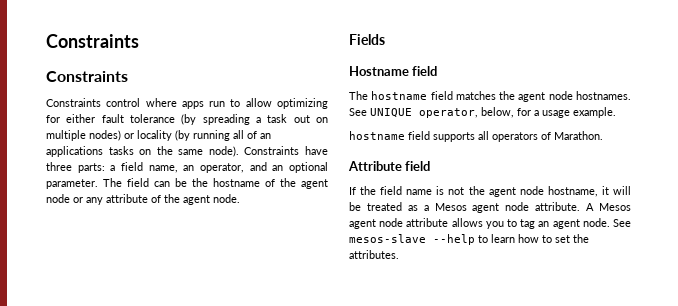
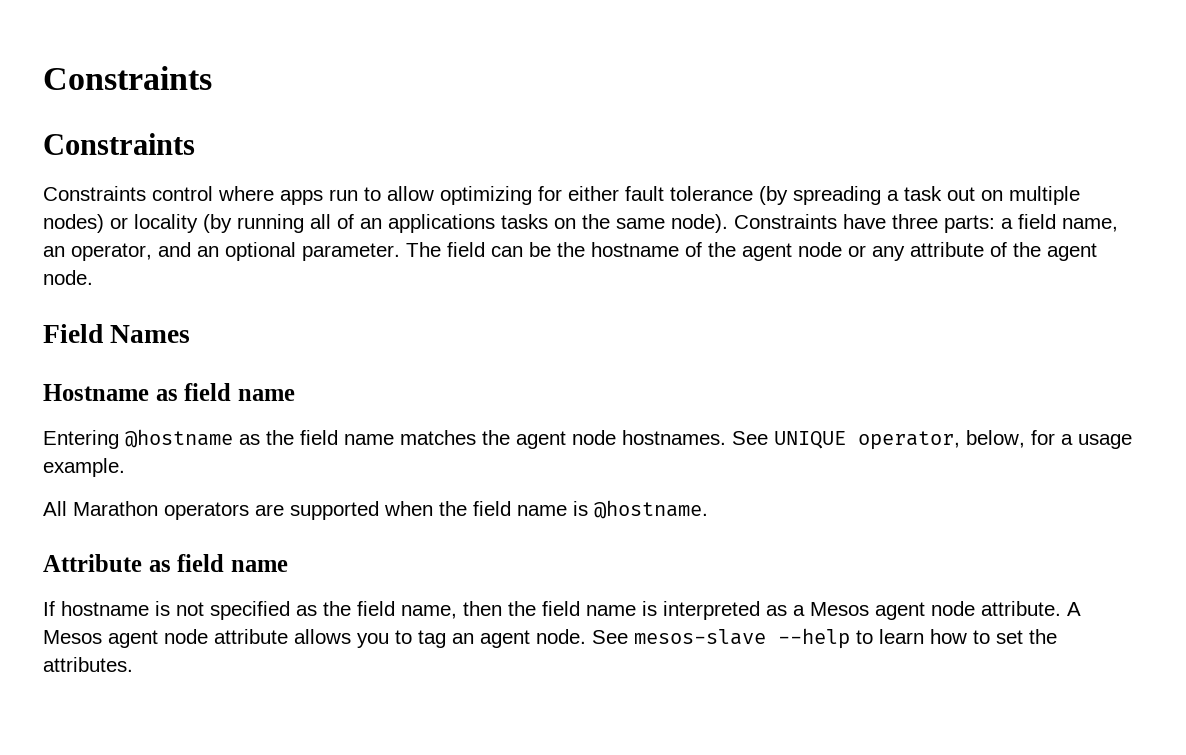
- Fields
+ Field Names
- Hostname field
- The hostname field matches the agent node hostnames.
+ Hostname as field name
+ Entering @hostname as the field name matches the agent node hostnames.
- hostname field supports all operators of Marathon.
- Attribute field
- If the field name is not the agent node hostname, it will be treated as a Mesos agent node attribute.
+ All Marathon operators are supported when the field name is @hostname.
+ Attribute as field name
+ If hostname is not specified as the field name, then the field name is interpreted as a Mesos agent node attribute.

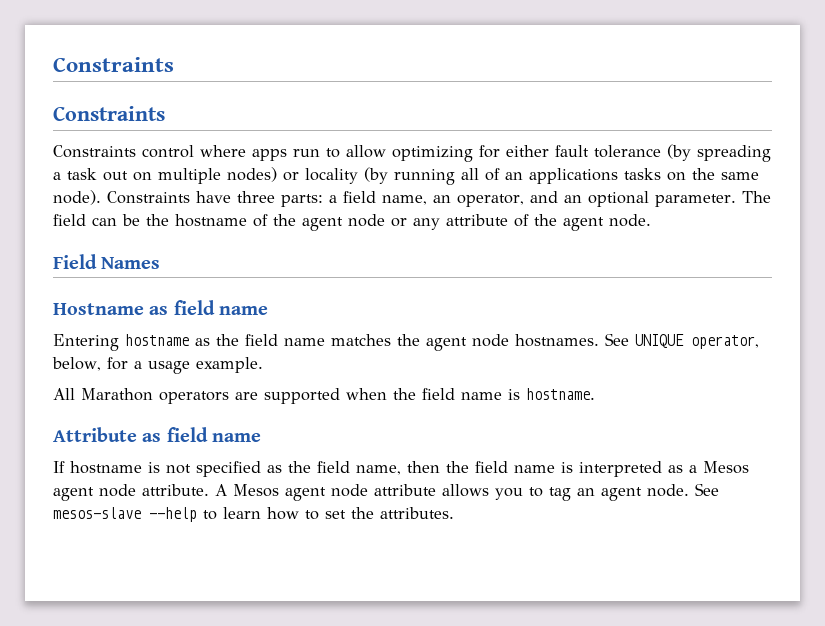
- Entering @hostname as the field name matches the agent node hostnames.
+ Entering hostname as the field name matches the agent node hostnames.
- All Marathon operators are supported when the field name is @hostname.
+ All Marathon operators are supported when the field name is hostname.

